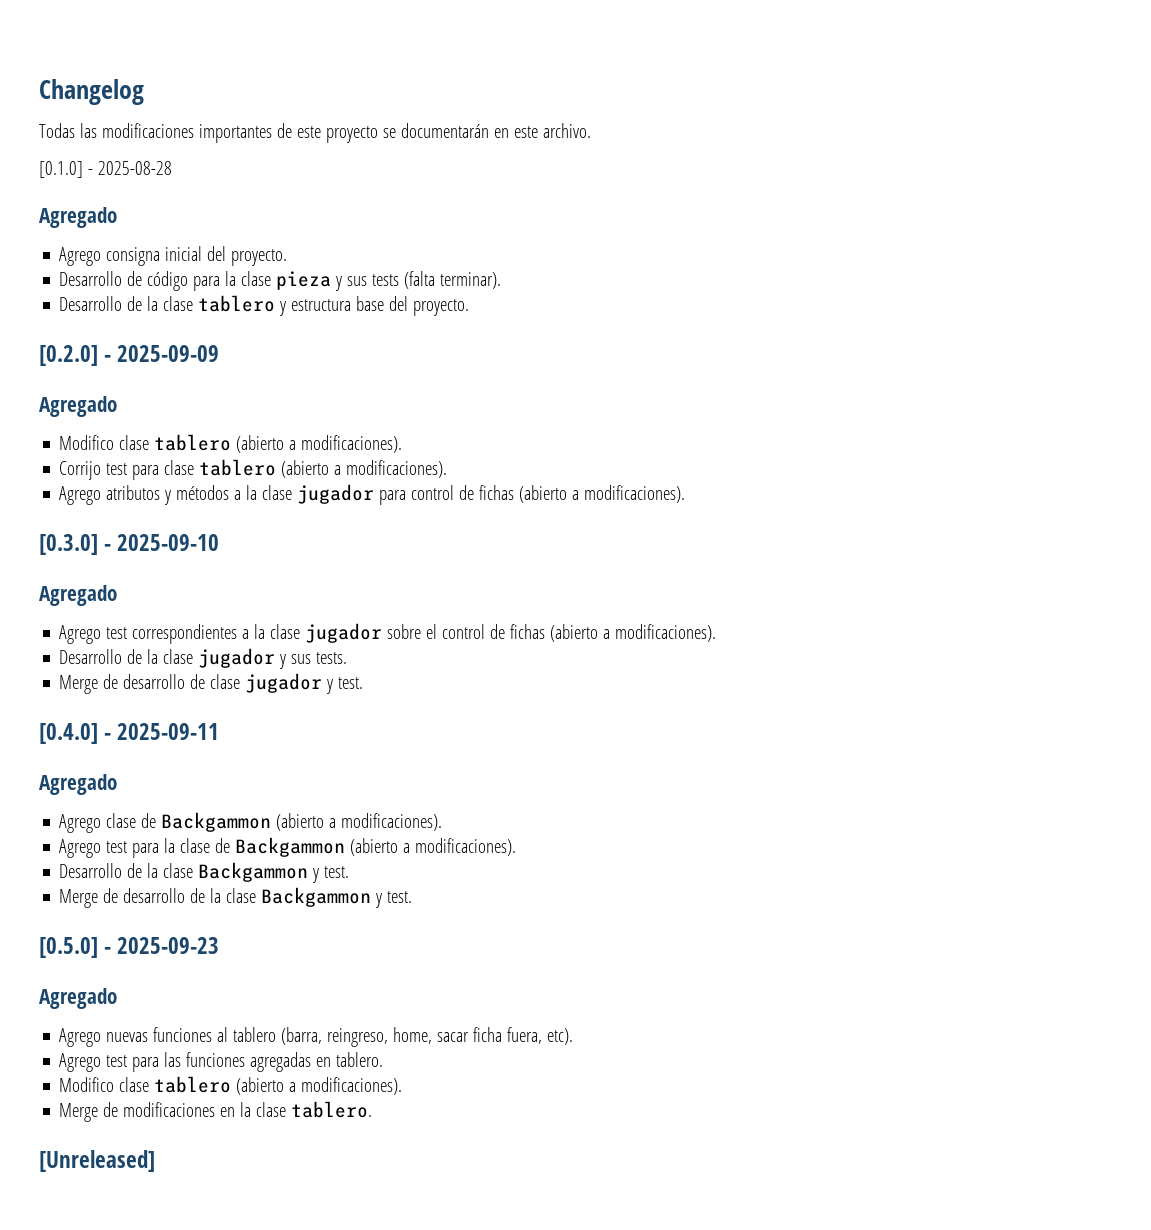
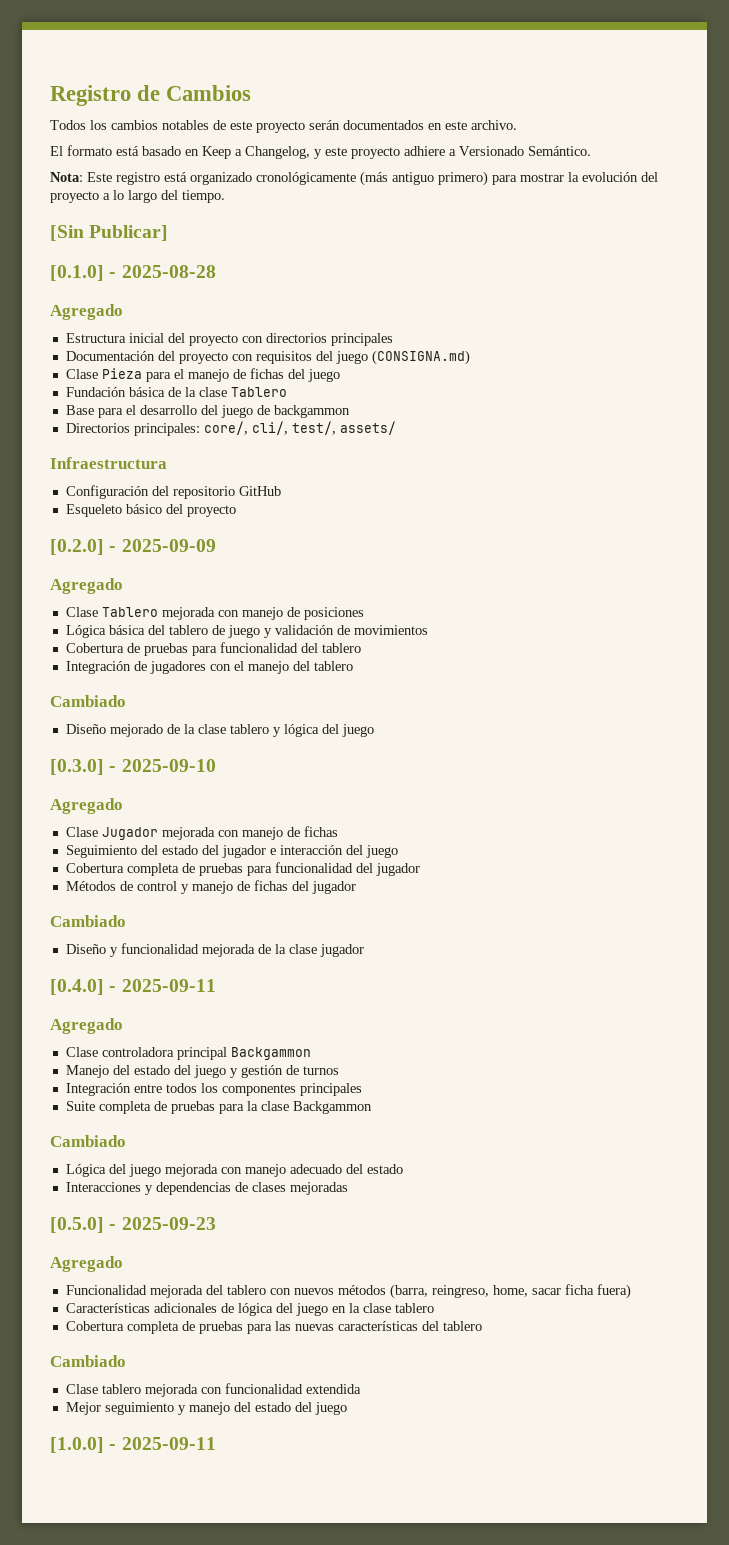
- Changelog
- Todas las modificaciones importantes de este proyecto se documentarán en este archivo.
+ Registro de Cambios
+ Todos los cambios notables de este proyecto serán documentados en este archivo.
+ El formato está basado en Keep a Changelog, y este proyecto adhiere a Versionado Semántico.
+ Nota: Este registro está organizado cronológicamente (más antiguo primero) para mostrar la evolución del proyecto a lo largo del tiempo.
+ [Sin Publicar]
  [0.1.0] - 2025-08-28
  Agregado
- Agrego consigna inicial del proyecto.
- Desarrollo de código para la clase pieza y sus tests (falta terminar).
- Desarrollo de la clase tablero y estructura base del proyecto.
+ Estructura inicial del proyecto con directorios principales
+ Documentación del proyecto con requisitos del juego (CONSIGNA.md)
+ Clase Pieza para el manejo de fichas del juego
+ Fundación básica de la clase Tablero
+ Base para el desarrollo del juego de backgammon
+ Directorios principales: core/, cli/, test/, assets/
+ Infraestructura
+ Configuración del repositorio GitHub
+ Esqueleto básico del proyecto
  [0.2.0] - 2025-09-09
  Agregado
- Modifico clase tablero (abierto a modificaciones).
- Corrijo test para clase tablero (abierto a modificaciones).
- Agrego atributos y métodos a la clase jugador para control de fichas (abierto a modificaciones).
+ Clase Tablero mejorada con manejo de posiciones
+ Lógica básica del tablero de juego y validación de movimientos
+ Cobertura de pruebas para funcionalidad del tablero
+ Integración de jugadores con el manejo del tablero
+ Cambiado
+ Diseño mejorado de la clase tablero y lógica del juego
  [0.3.0] - 2025-09-10
  Agregado
- Agrego test correspondientes a la clase jugador sobre el control de fichas (abierto a modificaciones).
- Desarrollo de la clase jugador y sus tests.
- Merge de desarrollo de clase jugador y test.
+ Clase Jugador mejorada con manejo de fichas
+ Seguimiento del estado del jugador e interacción del juego
+ Cobertura completa de pruebas para funcionalidad del jugador
+ Métodos de control y manejo de fichas del jugador
+ Cambiado
+ Diseño y funcionalidad mejorada de la clase jugador
  [0.4.0] - 2025-09-11
  Agregado
- Agrego clase de Backgammon (abierto a modificaciones).
- Agrego test para la clase de Backgammon (abierto a modificaciones).
- Desarrollo de la clase Backgammon y test.
- Merge de desarrollo de la clase Backgammon y test.
+ Clase controladora principal Backgammon
+ Manejo del estado del juego y gestión de turnos
+ Integración entre todos los componentes principales
+ Suite completa de pruebas para la clase Backgammon
+ Cambiado
+ Lógica del juego mejorada con manejo adecuado del estado
+ Interacciones y dependencias de clases mejoradas
  [0.5.0] - 2025-09-23
  Agregado
- Agrego nuevas funciones al tablero (barra, reingreso, home, sacar ficha fuera, etc).
- Agrego test para las funciones agregadas en tablero.
- Modifico clase tablero (abierto a modificaciones).
- Merge de modificaciones en la clase tablero.
- [Unreleased]
+ Funcionalidad mejorada del tablero con nuevos métodos (barra, reingreso, home, sacar ficha fuera)
+ Características adicionales de lógica del juego en la clase tablero
+ Cobertura completa de pruebas para las nuevas características del tablero
+ Cambiado
+ Clase tablero mejorada con funcionalidad extendida
+ Mejor seguimiento y manejo del estado del juego
+ [1.0.0] - 2025-09-11

